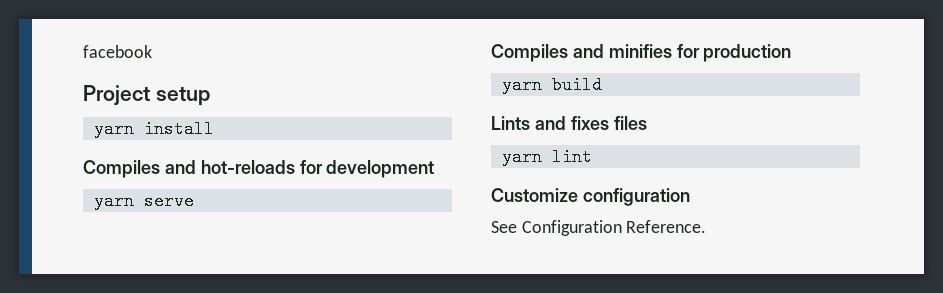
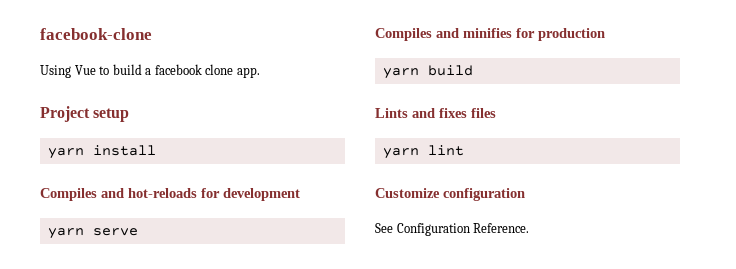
- facebook
+ facebook-clone
+ Using Vue to build a facebook clone app.

